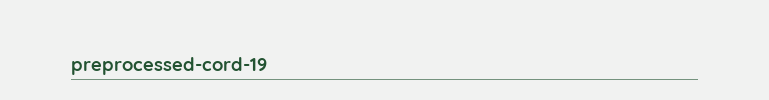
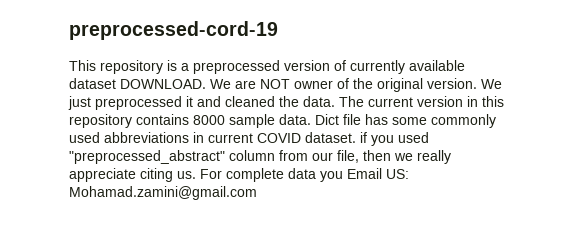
+ This repository is a preprocessed version of currently available dataset DOWNLOAD. We are NOT owner of the original version. We just preprocessed it and cleaned the data. The current version in this repository contains 8000 sample data. Dict file has some commonly used abbreviations in current COVID dataset. if you used "preprocessed_abstract" column from our file, then we really appreciate citing us. For complete data you Email US: Mohamad.zamini@gmail.com

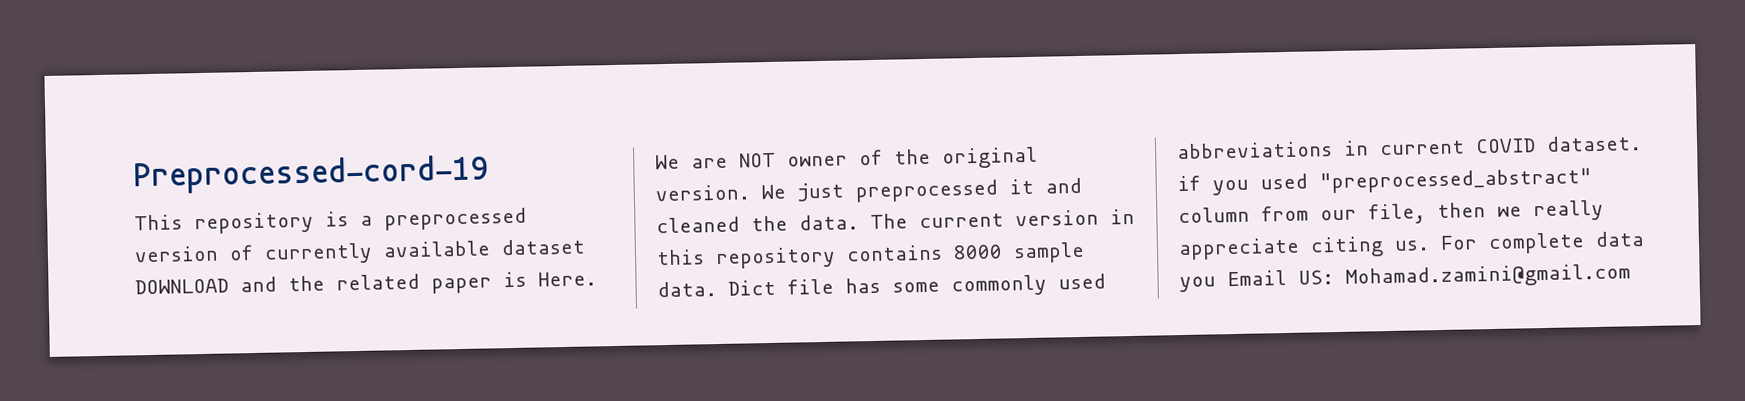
- preprocessed-cord-19
+ Preprocessed-cord-19
- This repository is a preprocessed version of currently available dataset DOWNLOAD.
+ This repository is a preprocessed version of currently available dataset DOWNLOAD and the related paper is Here.

